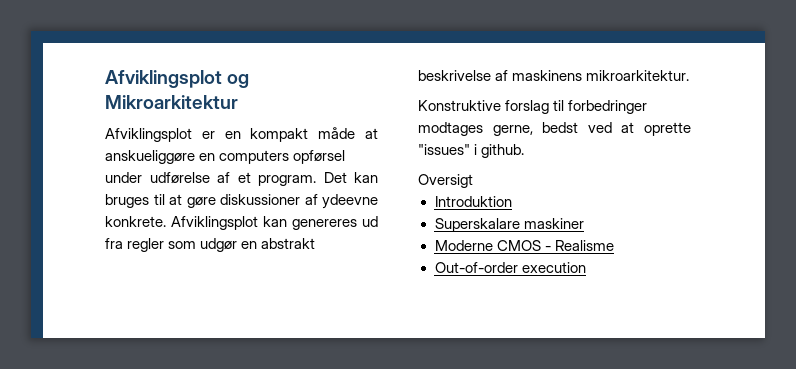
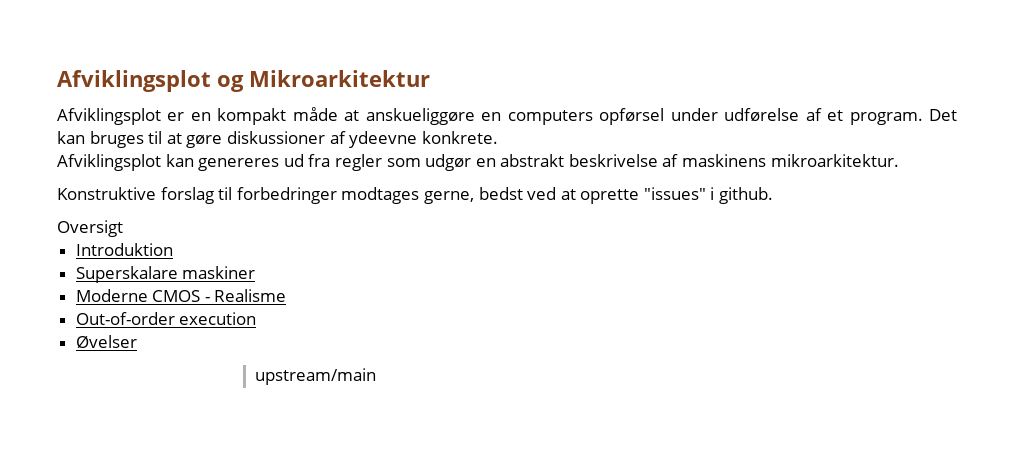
- Det kan bruges til at gøre diskussioner af ydeevne konkrete. Afviklingsplot kan genereres ud fra regler som udgør en abstrakt beskrivelse af maskinens mikroarkitektur.
+ Det kan bruges til at gøre diskussioner af ydeevne konkrete.
+ Afviklingsplot kan genereres ud fra regler som udgør en abstrakt beskrivelse af maskinens mikroarkitektur.
+ Øvelser
+ upstream/main

